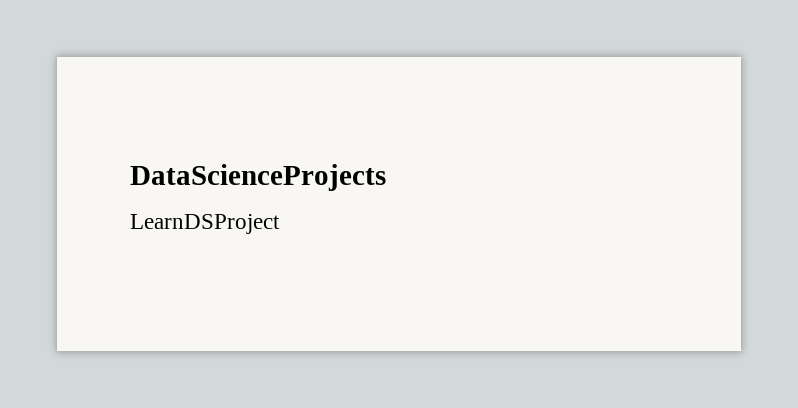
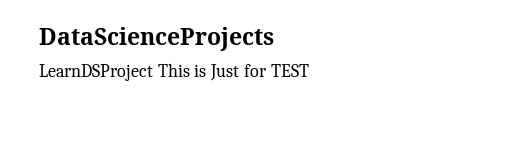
- LearnDSProject
+ LearnDSProject This is Just for TEST

